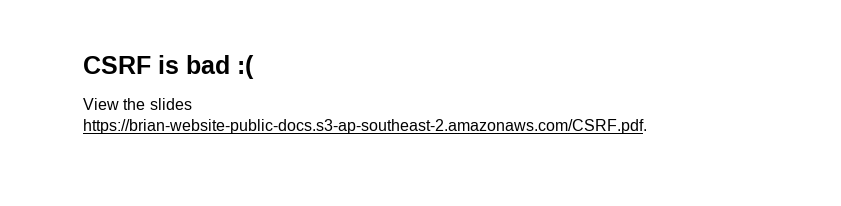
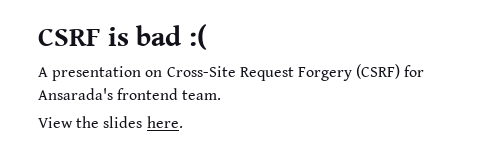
+ A presentation on Cross-Site Request Forgery (CSRF) for Ansarada's frontend team.
- View the slides https://brian-website-public-docs.s3-ap-southeast-2.amazonaws.com/CSRF.pdf.
+ View the slides here.

